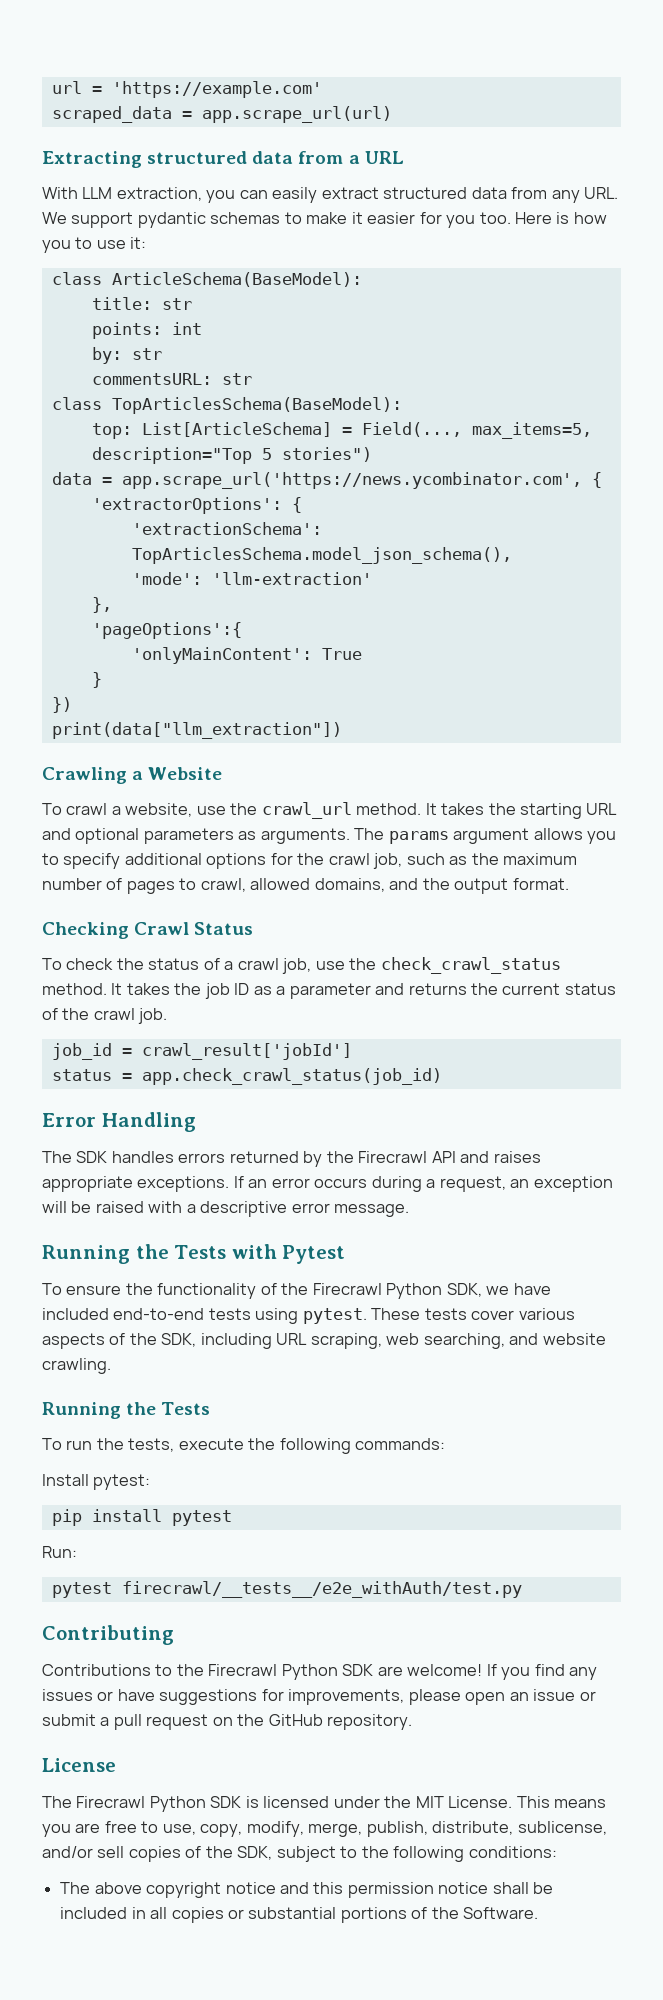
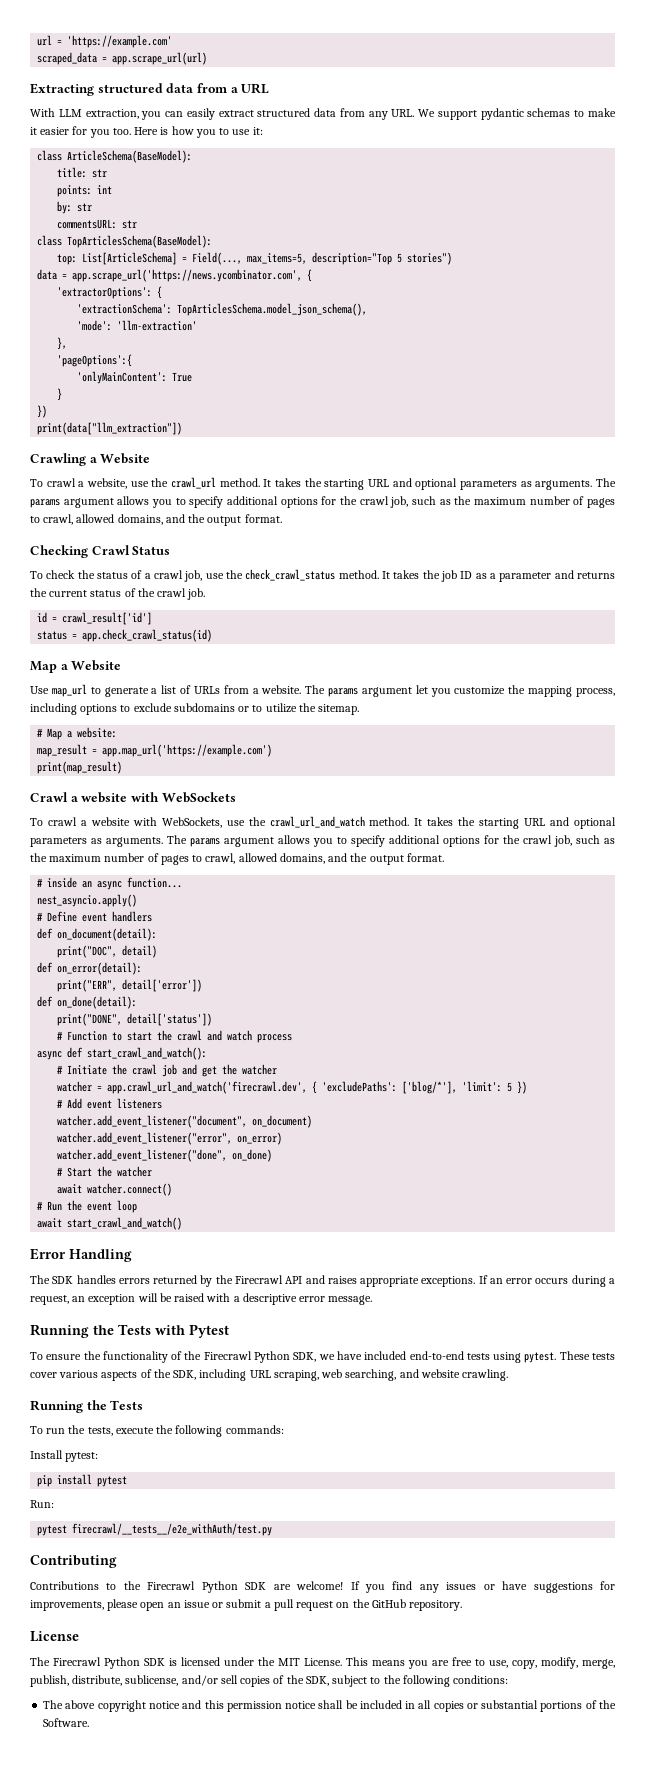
- job_id = crawl_result['jobId']
+ id = crawl_result['id']
- status = app.check_crawl_status(job_id)
+ status = app.check_crawl_status(id)
+ Map a Website
+ Use map_url to generate a list of URLs from a website. The params argument let you customize the mapping process, including options to exclude subdomains or to utilize the sitemap.
+ # Map a website:
+ map_result = app.map_url('https://example.com')
+ print(map_result)
+ Crawl a website with WebSockets
+ To crawl a website with WebSockets, use the crawl_url_and_watch method. It takes the starting URL and optional parameters as arguments. The params argument allows you to specify additional options for the crawl job, such as the maximum number of pages to crawl, allowed domains, and the output format.
+ # inside an async function...
+ nest_asyncio.apply()
+ # Define event handlers
+ def on_document(detail):
+ print("DOC", detail)
+ def on_error(detail):
+ print("ERR", detail['error'])
+ def on_done(detail):
+ print("DONE", detail['status'])
+ # Function to start the crawl and watch process
+ async def start_crawl_and_watch():
+ # Initiate the crawl job and get the watcher
+ watcher = app.crawl_url_and_watch('firecrawl.dev', { 'excludePaths': ['blog/*'], 'limit': 5 })
+ # Add event listeners
+ watcher.add_event_listener("document", on_document)
+ watcher.add_event_listener("error", on_error)
+ watcher.add_event_listener("done", on_done)
+ # Start the watcher
+ await watcher.connect()
+ # Run the event loop
+ await start_crawl_and_watch()

